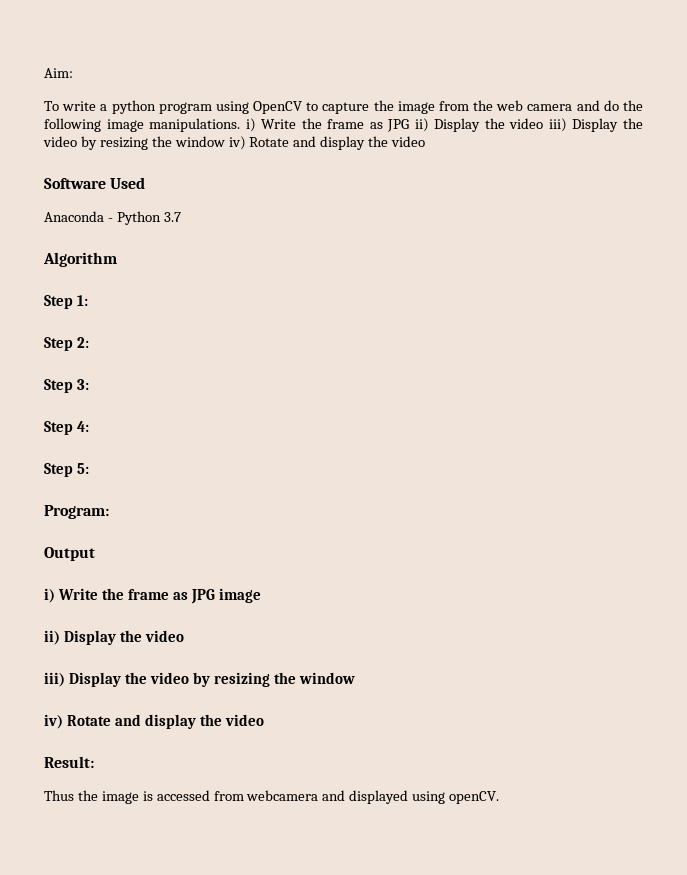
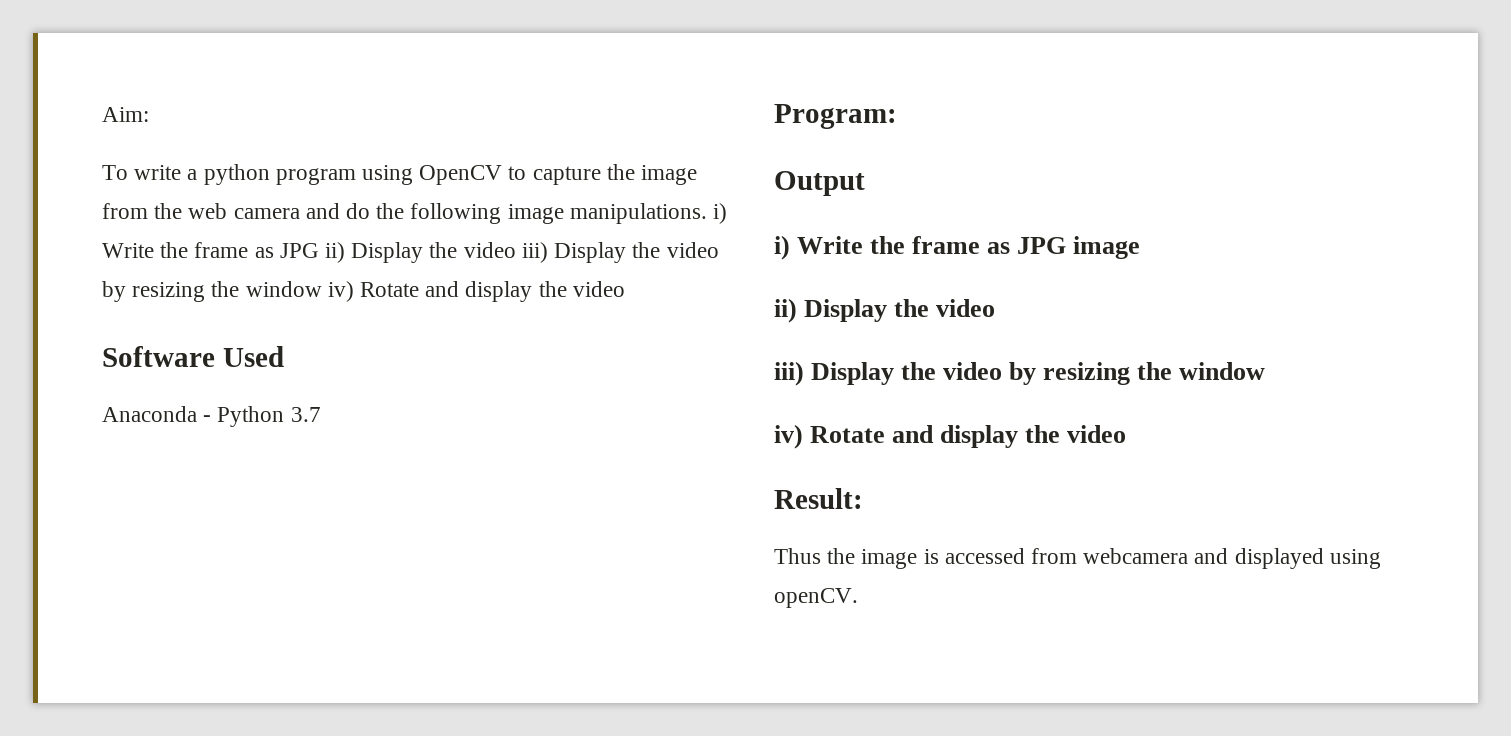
- Algorithm
- Step 1:
- Step 2:
- Step 3:
- Step 4:
- Step 5:

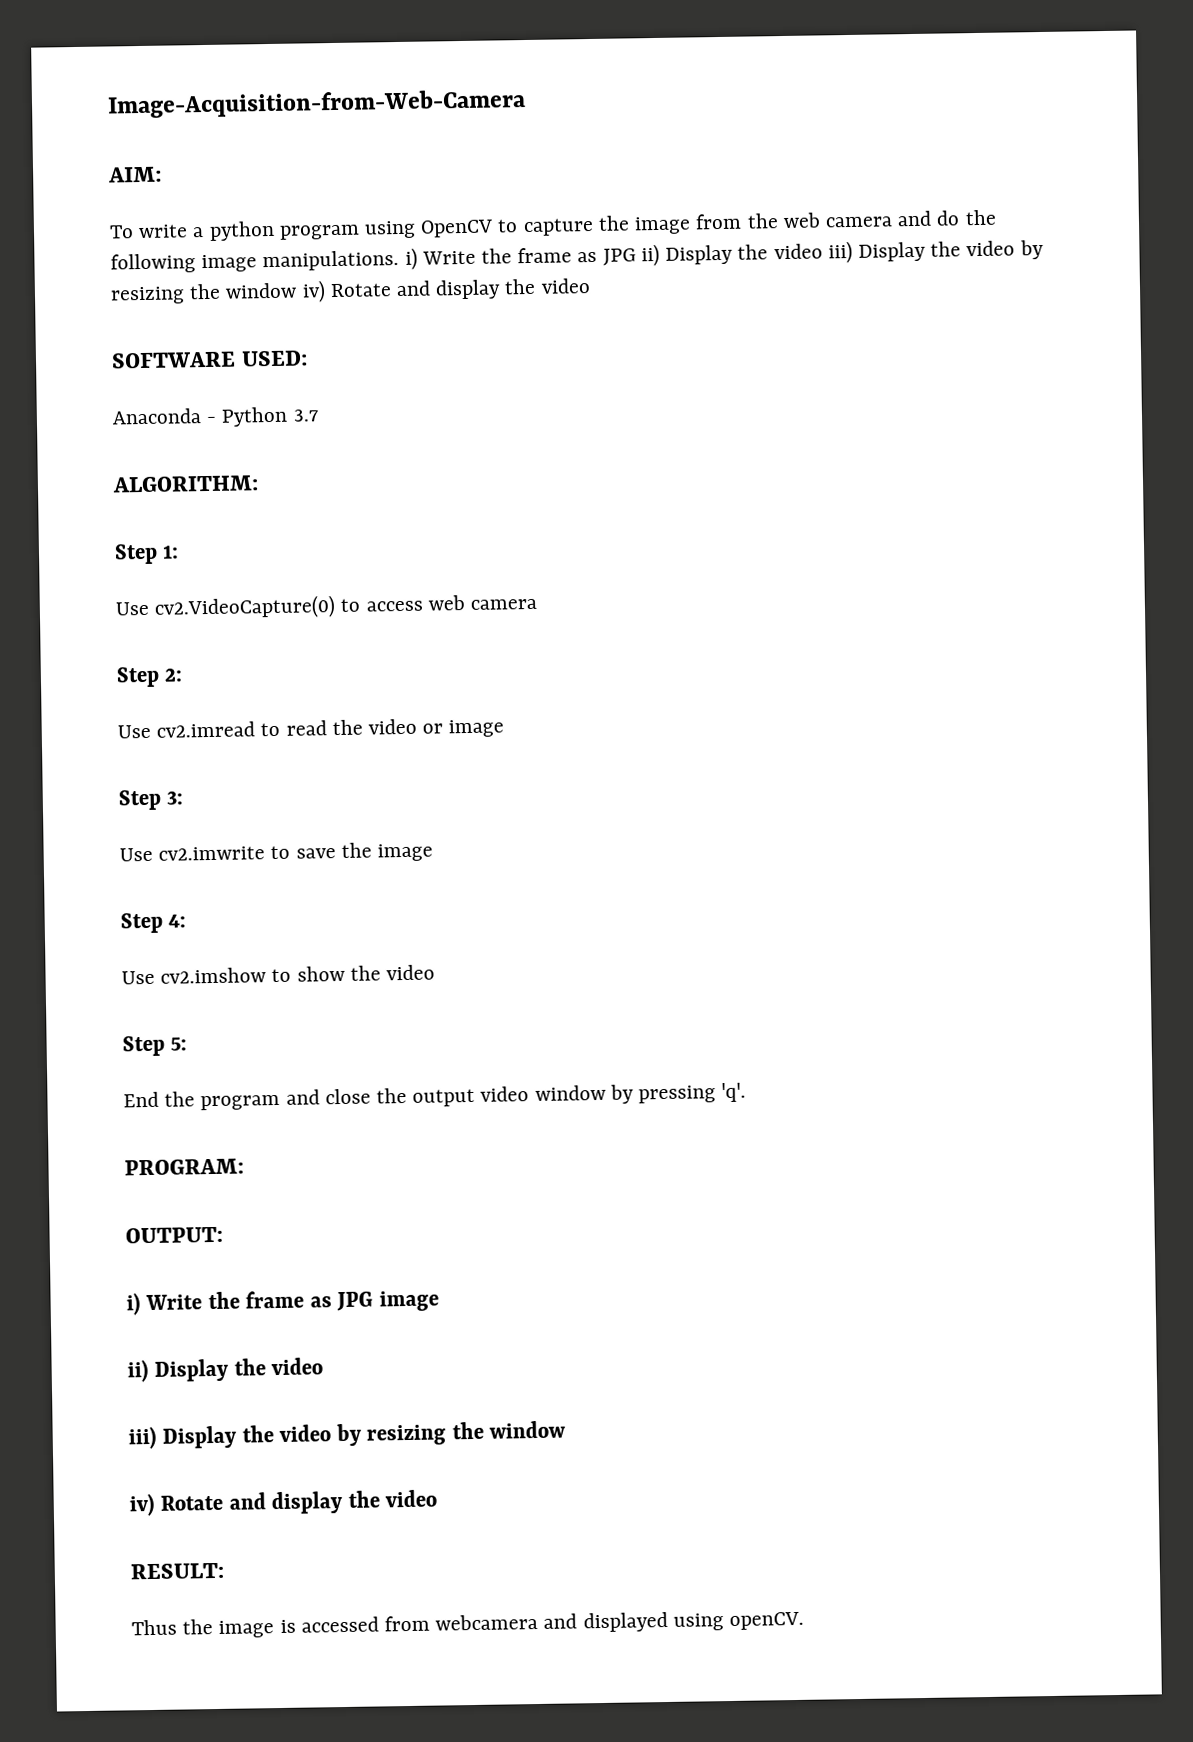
- Aim:
+ Image-Acquisition-from-Web-Camera
+ AIM:
- Software Used
+ SOFTWARE USED:
- Program:
- Output
+ ALGORITHM:
+ Step 1:
+ Use cv2.VideoCapture(0) to access web camera
+ Step 2:
+ Use cv2.imread to read the video or image
+ Step 3:
+ Use cv2.imwrite to save the image
+ Step 4:
+ Use cv2.imshow to show the video
+ Step 5:
+ End the program and close the output video window by pressing 'q'.
+ PROGRAM:
+ OUTPUT:
- Result:
+ RESULT:

